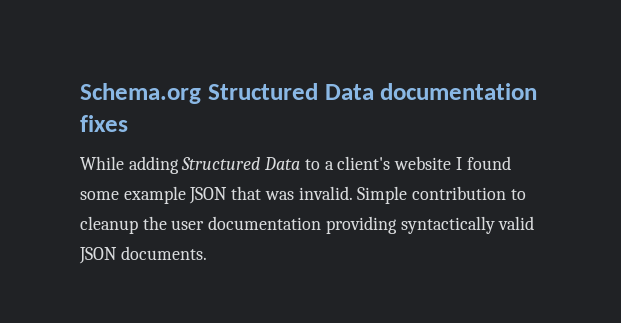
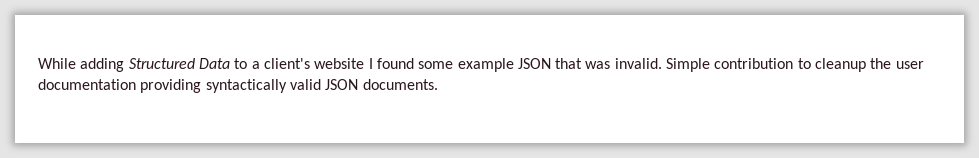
- Schema.org Structured Data documentation fixes

